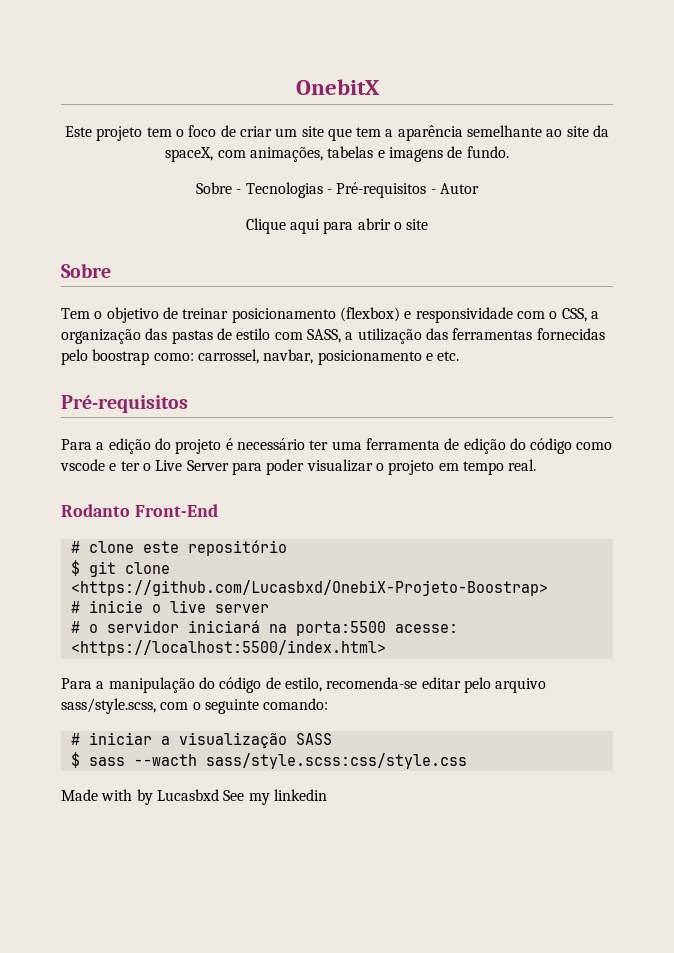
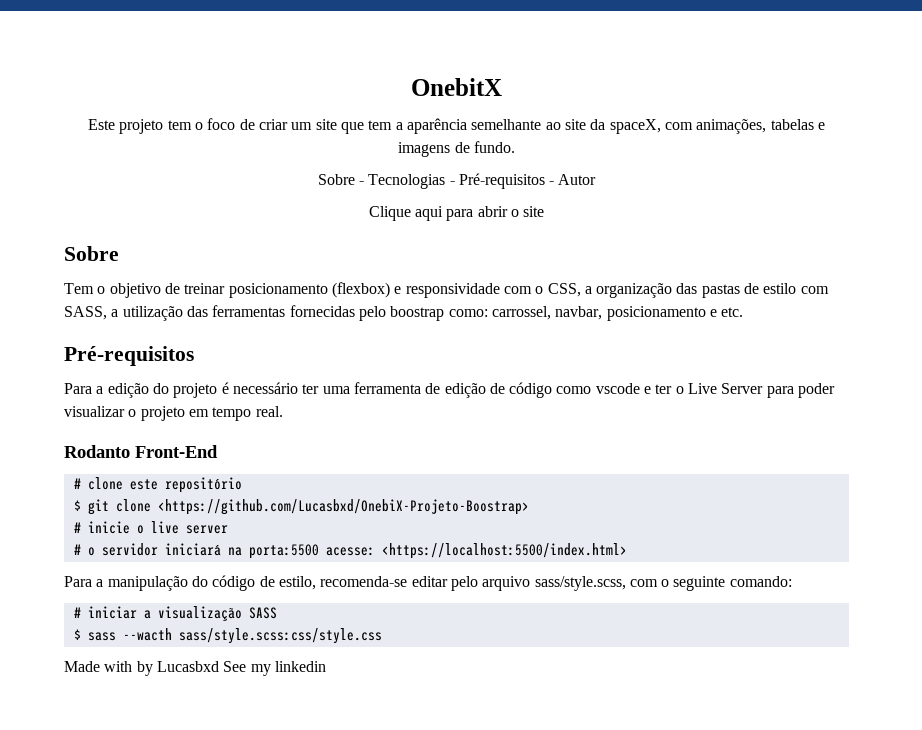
- Para a edição do projeto é necessário ter uma ferramenta de edição do código como vscode e ter o Live Server para poder visualizar o projeto em tempo real.
+ Para a edição do projeto é necessário ter uma ferramenta de edição de código como vscode e ter o Live Server para poder visualizar o projeto em tempo real.

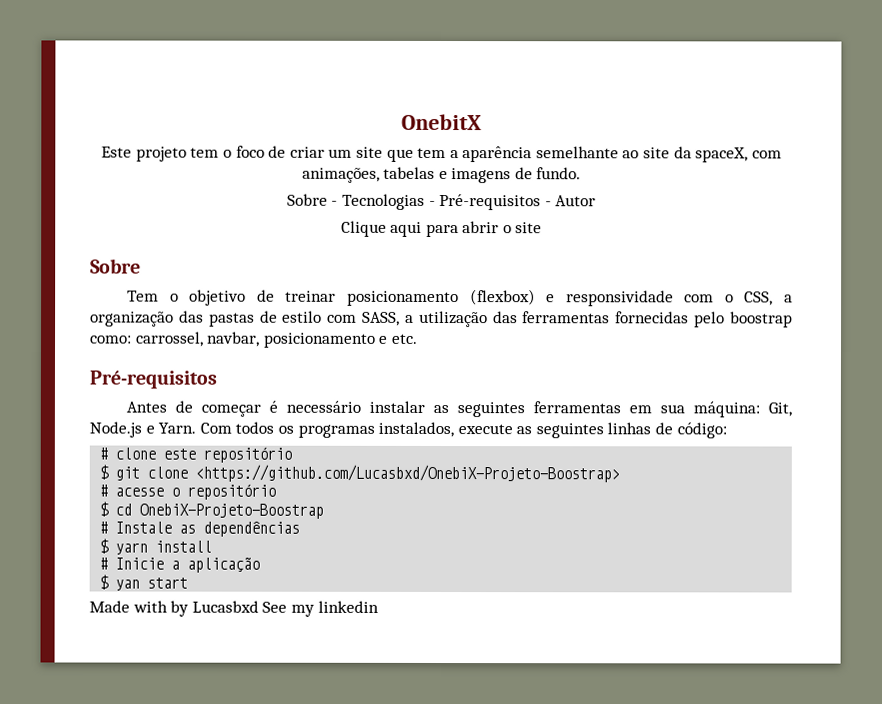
- Para a edição do projeto é necessário ter uma ferramenta de edição de código como vscode e ter o Live Server para poder visualizar o projeto em tempo real.
- Rodanto Front-End
+ Antes de começar é necessário instalar as seguintes ferramentas em sua máquina: Git, Node.js e Yarn. Com todos os programas instalados, execute as seguintes linhas de código:
- # inicie o live server
- # o servidor iniciará na porta:5500 acesse: <https://localhost:5500/index.html>
- Para a manipulação do código de estilo, recomenda-se editar pelo arquivo sass/style.scss, com o seguinte comando:
- # iniciar a visualização SASS
- $ sass --wacth sass/style.scss:css/style.css
+ # acesse o repositório
+ $ cd OnebiX-Projeto-Boostrap
+ # Instale as dependências
+ $ yarn install
+ # Inicie a aplicação
+ $ yan start

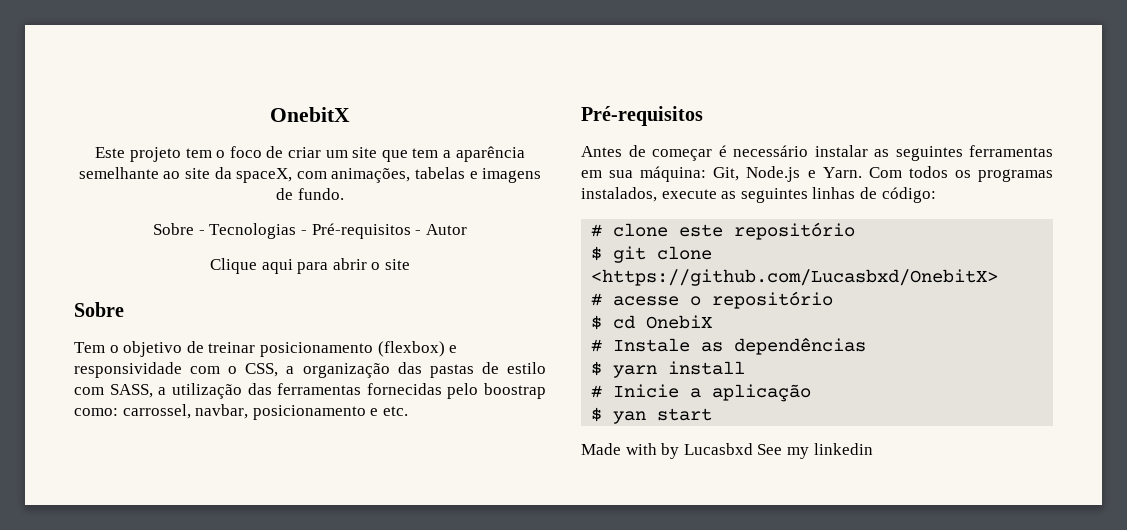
- $ git clone <https://github.com/Lucasbxd/OnebiX-Projeto-Boostrap>
+ $ git clone <https://github.com/Lucasbxd/OnebitX>
- $ cd OnebiX-Projeto-Boostrap
+ $ cd OnebiX

